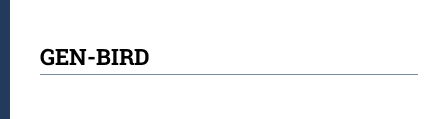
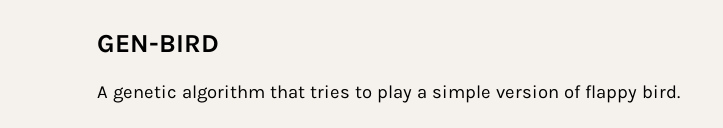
+ A genetic algorithm that tries to play a simple version of flappy bird.

